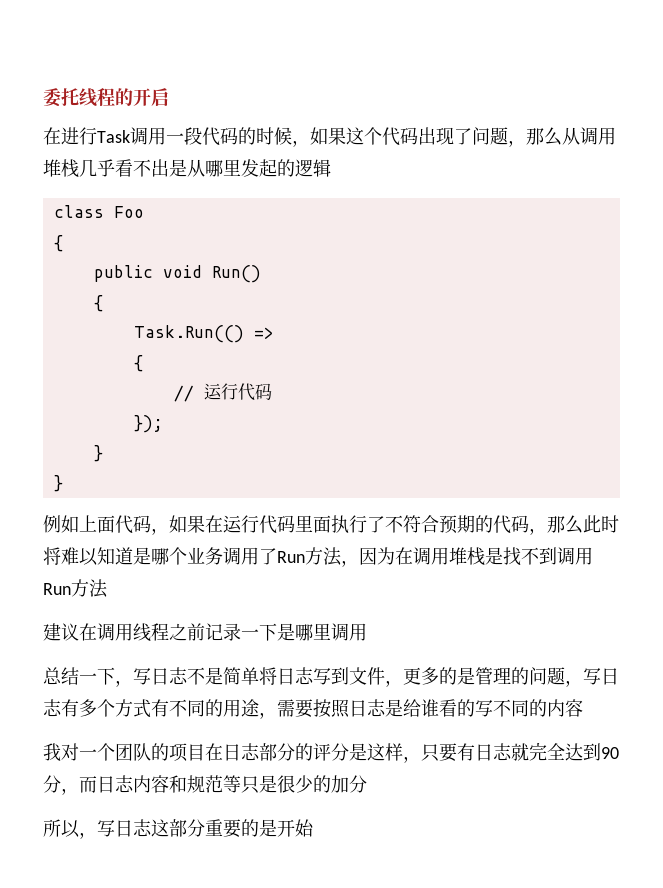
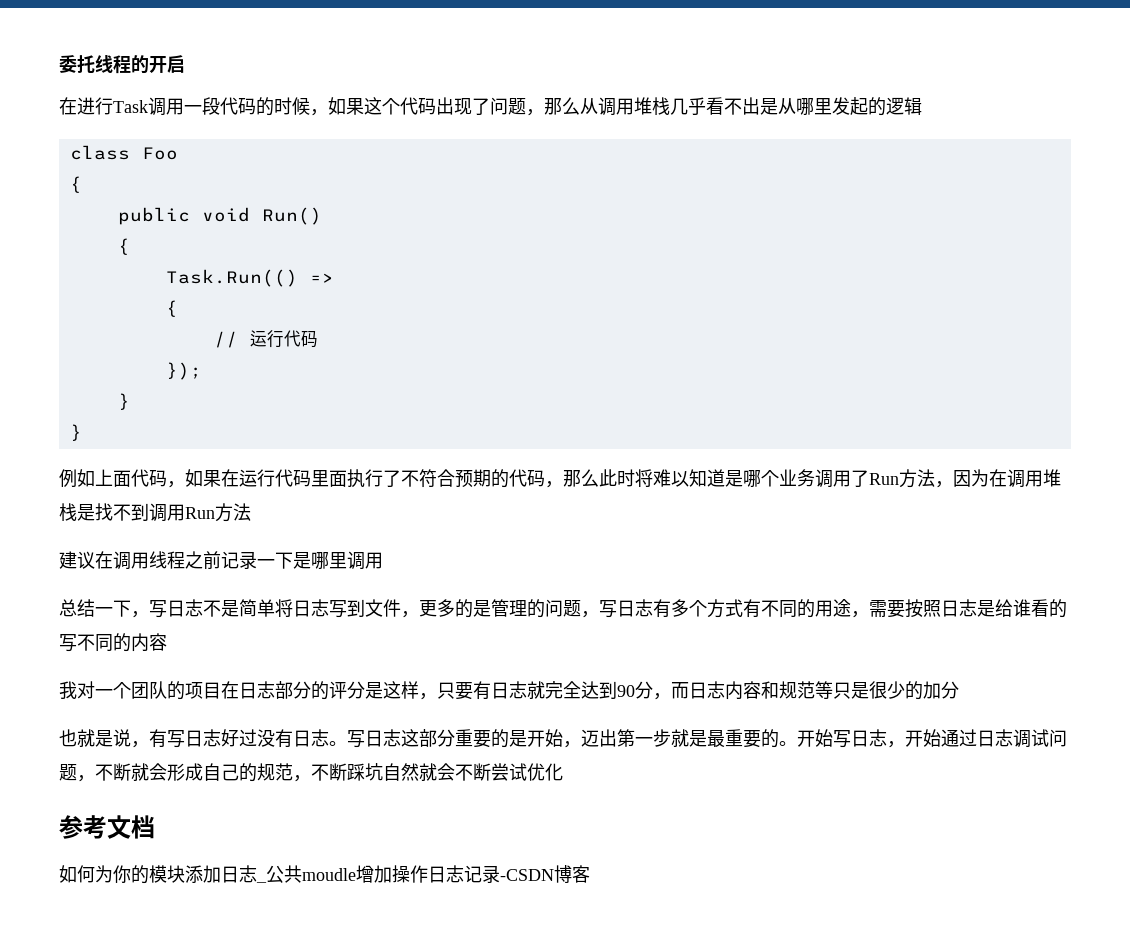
- 所以，写日志这部分重要的是开始
+ 也就是说，有写日志好过没有日志。写日志这部分重要的是开始，迈出第一步就是最重要的。开始写日志，开始通过日志调试问题，不断就会形成自己的规范，不断踩坑自然就会不断尝试优化
+ 参考文档
+ 如何为你的模块添加日志_公共moudle增加操作日志记录-CSDN博客

